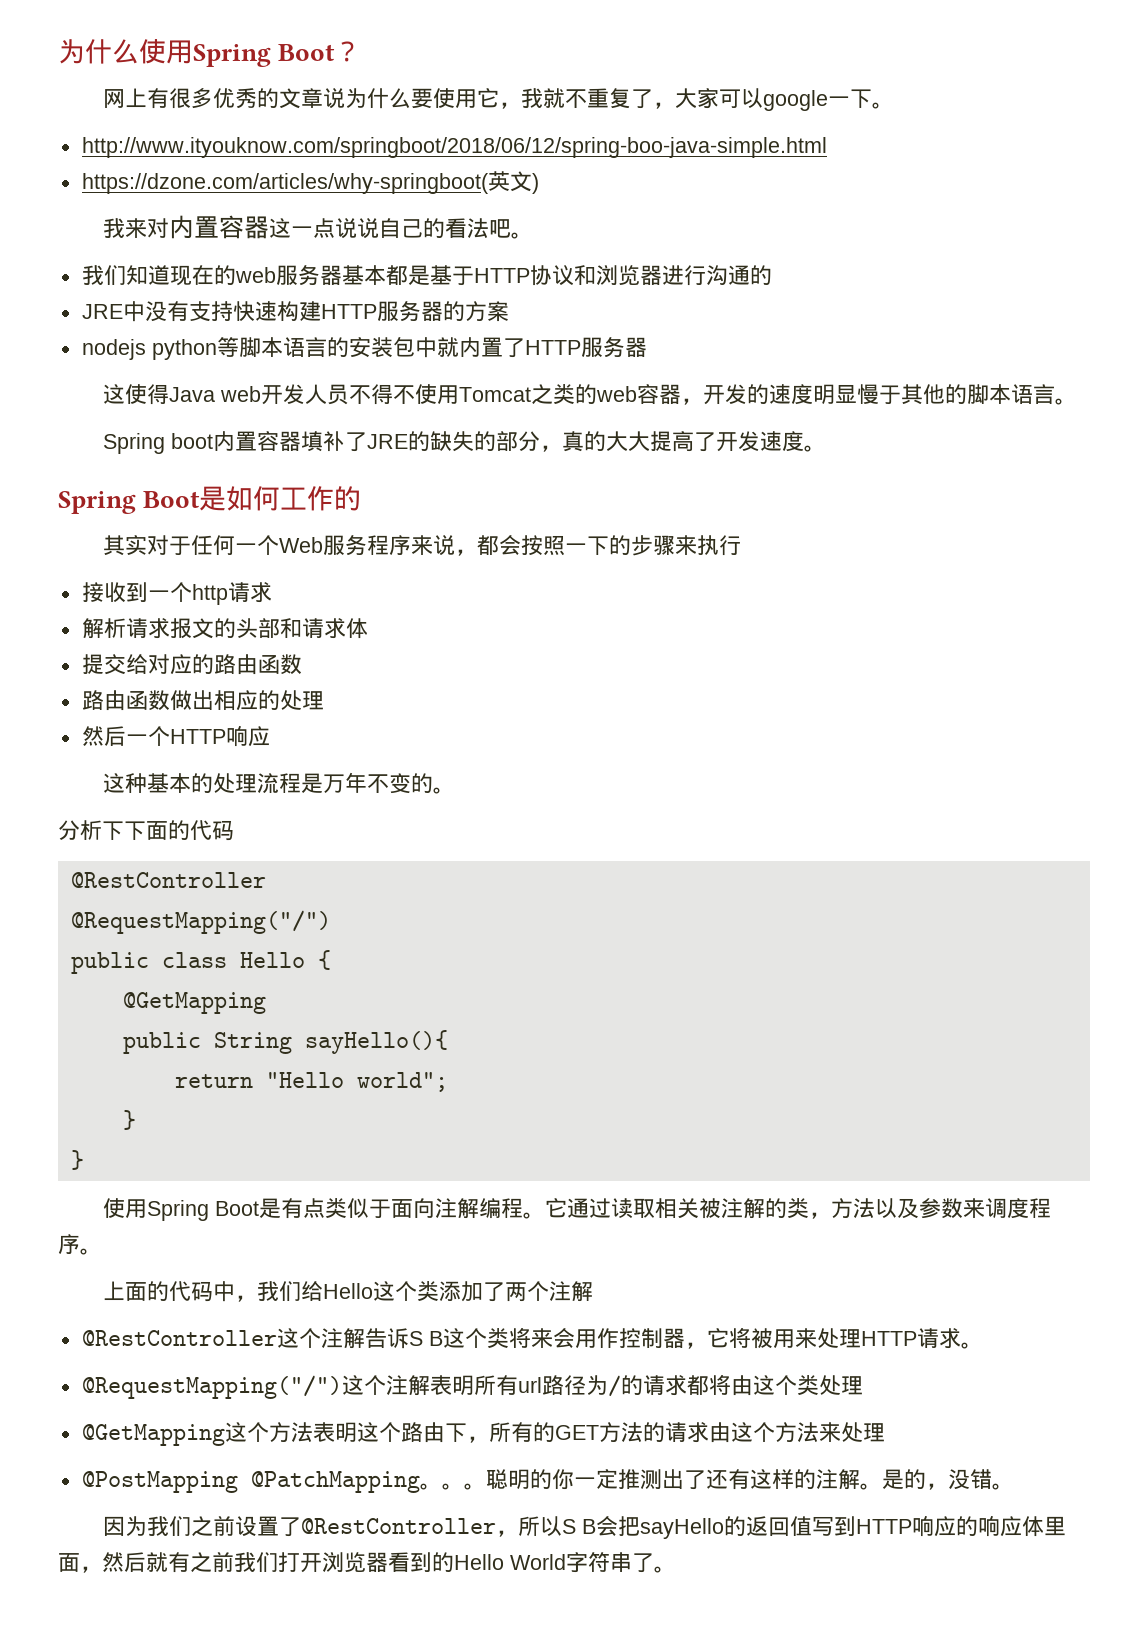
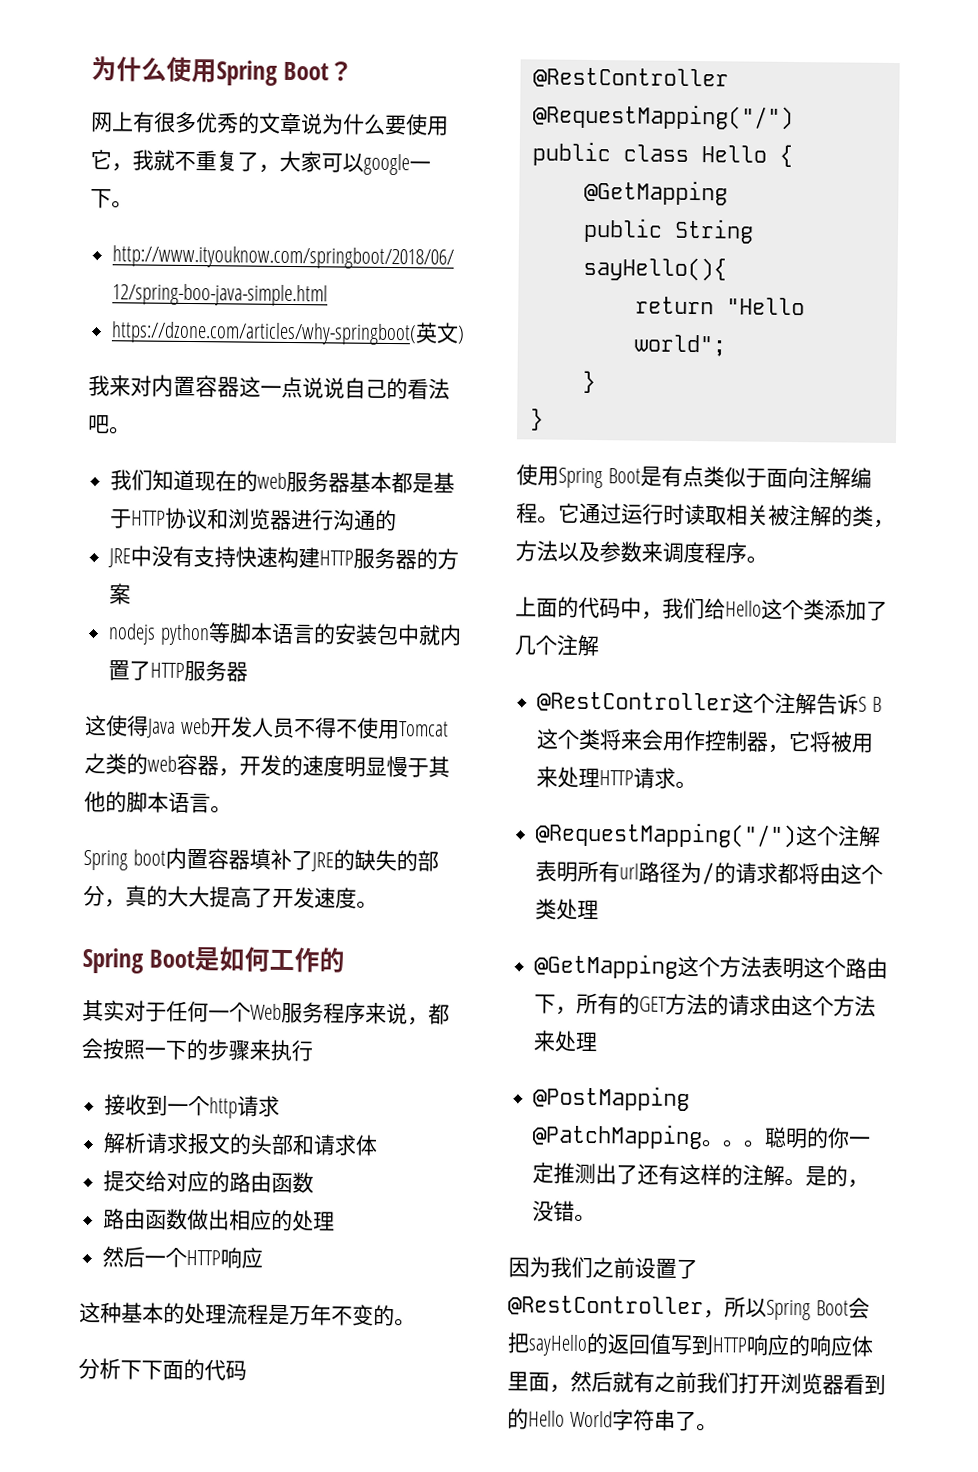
- 它通过读取相关被注解的类，方法以及参数来调度程序。
+ 它通过运行时读取相关被注解的类，方法以及参数来调度程序。
- 上面的代码中，我们给Hello这个类添加了两个注解
+ 上面的代码中，我们给Hello这个类添加了几个注解
- 因为我们之前设置了@RestController，所以S B会把sayHello的返回值写到HTTP响应的响应体里面，然后就有之前我们打开浏览器看到的Hello World字符串了。
+ 因为我们之前设置了@RestController，所以Spring Boot会把sayHello的返回值写到HTTP响应的响应体里面，然后就有之前我们打开浏览器看到的Hello World字符串了。

